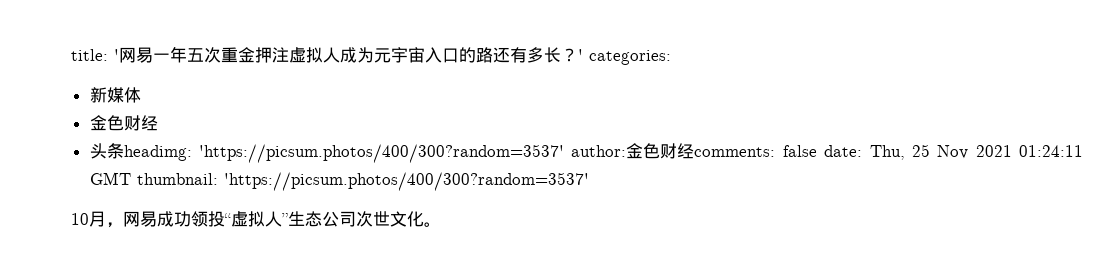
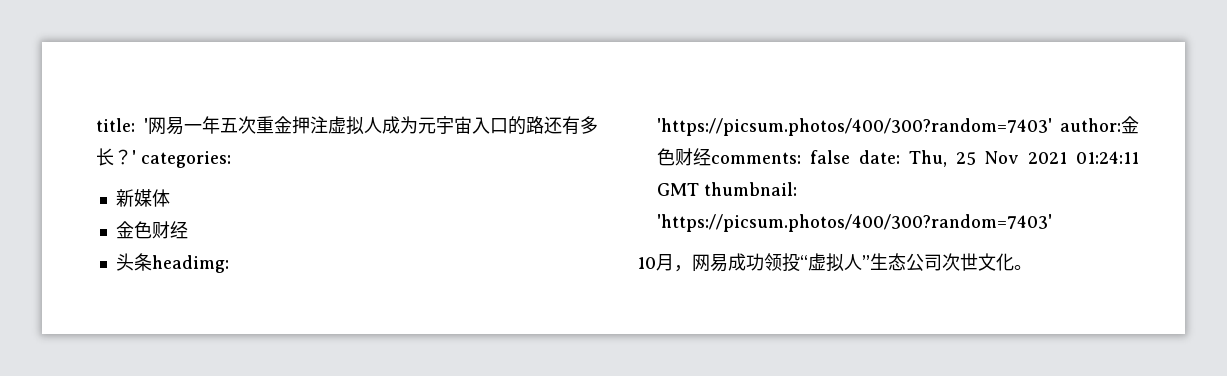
- 头条headimg: 'https://picsum.photos/400/300?random=3537' author:金色财经comments: false date: Thu, 25 Nov 2021 01:24:11 GMT thumbnail: 'https://picsum.photos/400/300?random=3537'
+ 头条headimg: 'https://picsum.photos/400/300?random=7403' author:金色财经comments: false date: Thu, 25 Nov 2021 01:24:11 GMT thumbnail: 'https://picsum.photos/400/300?random=7403'

